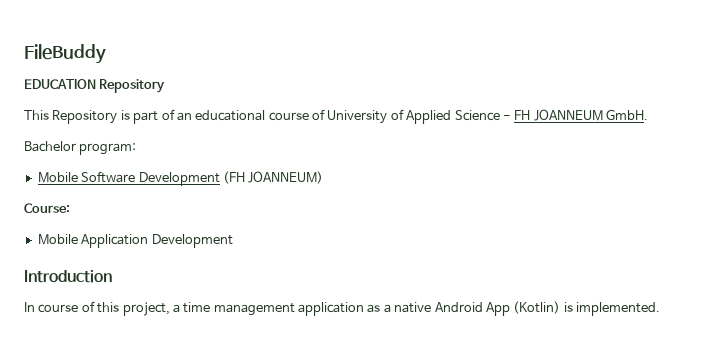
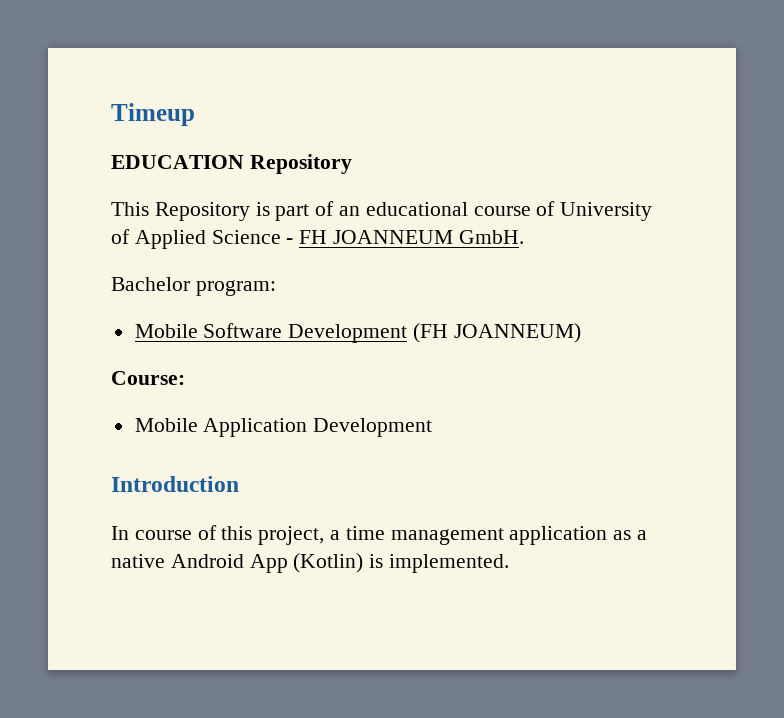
- FileBuddy
+ Timeup

